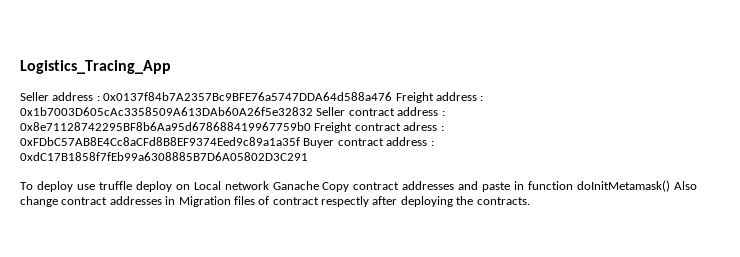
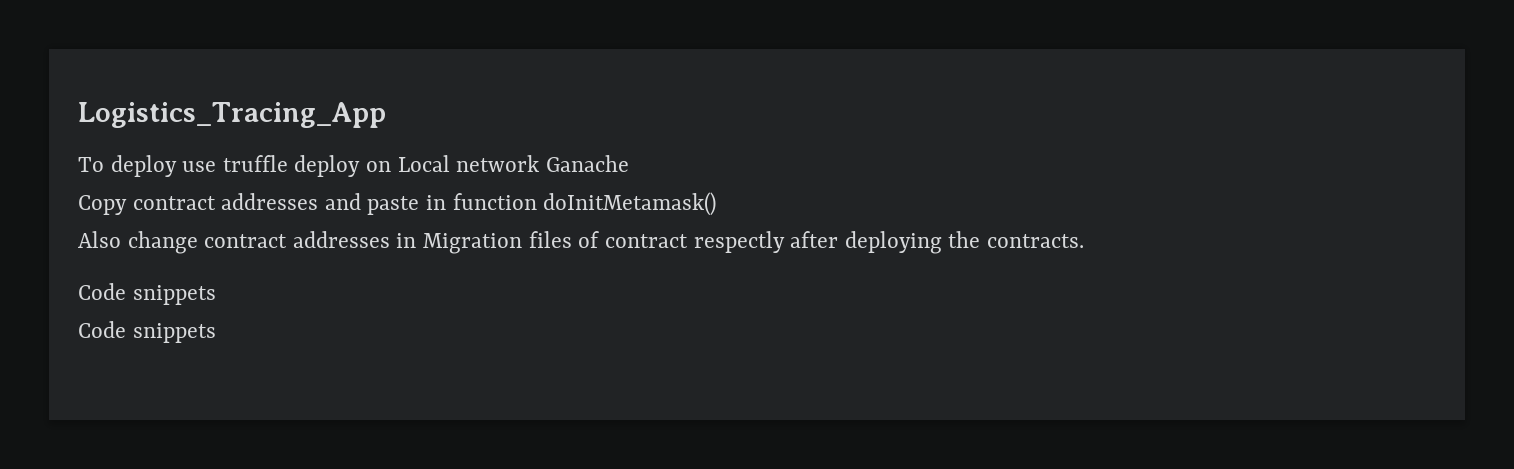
- Seller address : 0x0137f84b7A2357Bc9BFE76a5747DDA64d588a476 Freight address : 0x1b7003D605cAc3358509A613DAb60A26f5e32832 Seller contract address : 0x8e71128742295BF8b6Aa95d678688419967759b0 Freight contract adress : 0xFDbC57AB8E4Cc8aCFd8B8EF9374Eed9c89a1a35f Buyer contract address : 0xdC17B1858f7fEb99a6308885B7D6A05802D3C291
- To deploy use truffle deploy on Local network Ganache Copy contract addresses and paste in function doInitMetamask() Also change contract addresses in Migration files of contract respectly after deploying the contracts.
+ To deploy use truffle deploy on Local network Ganache
+ Copy contract addresses and paste in function doInitMetamask()
+ Also change contract addresses in Migration files of contract respectly after deploying the contracts.
+ Code snippets
+ Code snippets

